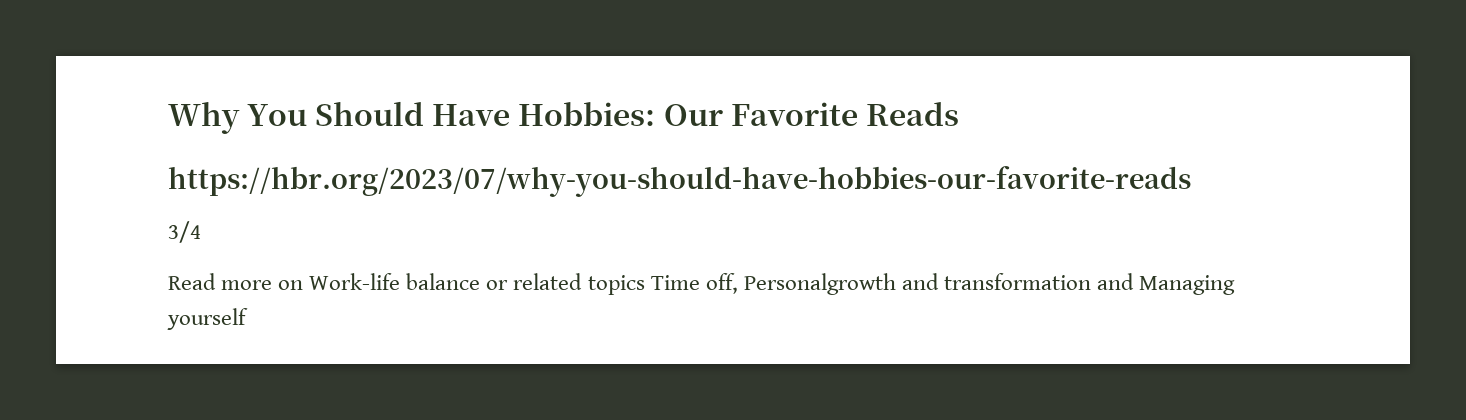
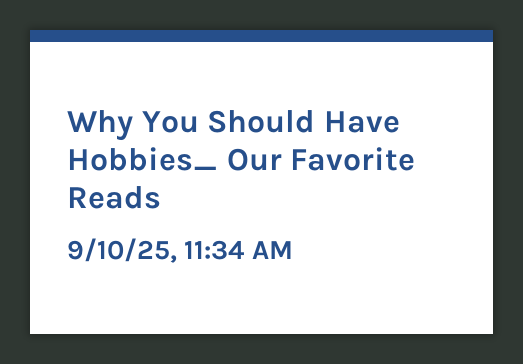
- Why You Should Have Hobbies: Our Favorite Reads
+ Why You Should Have Hobbies_ Our Favorite Reads
- https://hbr.org/2023/07/why-you-should-have-hobbies-our-favorite-reads
- 3/4
- Read more on Work-life balance or related topics Time off, Personalgrowth and transformation and Managing yourself
+ 9/10/25, 11:34 AM

